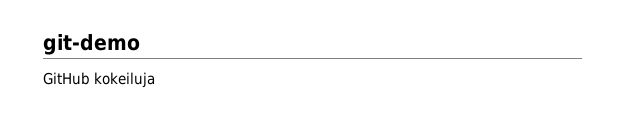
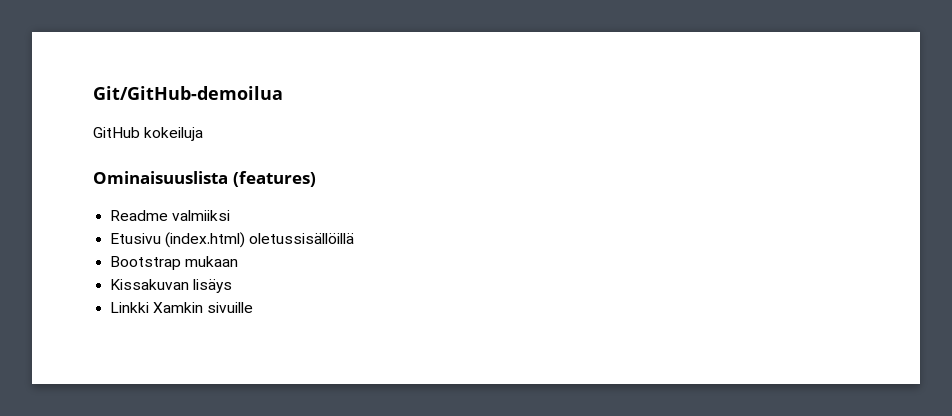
- git-demo
+ Git/GitHub-demoilua
+ Ominaisuuslista (features)
+ Readme valmiiksi
+ Etusivu (index.html) oletussisällöillä
+ Bootstrap mukaan
+ Kissakuvan lisäys
+ Linkki Xamkin sivuille

